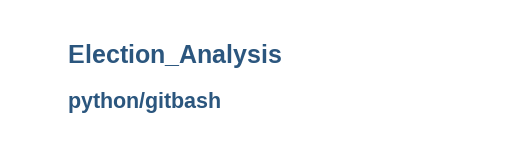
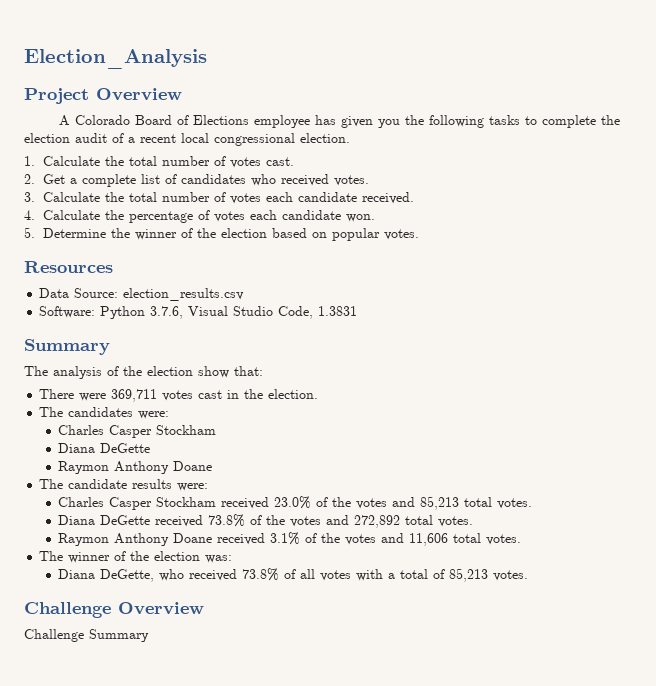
- python/gitbash
+ Project Overview
+ A Colorado Board of Elections employee has given you the following tasks to complete the election audit of a recent local congressional election.
+ 1. Calculate the total number of votes cast.
+ 2. Get a complete list of candidates who received votes.
+ 3. Calculate the total number of votes each candidate received.
+ 4. Calculate the percentage of votes each candidate won.
+ 5. Determine the winner of the election based on popular votes.
+ Resources
+ Data Source: election_results.csv
+ Software: Python 3.7.6, Visual Studio Code, 1.3831
+ Summary
+ The analysis of the election show that:
+ There were 369,711 votes cast in the election.
+ The candidates were:
+ Charles Casper Stockham
+ Diana DeGette
+ Raymon Anthony Doane
+ The candidate results were:
+ Charles Casper Stockham received 23.0% of the votes and 85,213 total votes.
+ Diana DeGette received 73.8% of the votes and 272,892 total votes.
+ Raymon Anthony Doane received 3.1% of the votes and 11,606 total votes.
+ The winner of the election was:
+ Diana DeGette, who received 73.8% of all votes with a total of 85,213 votes.
+ Challenge Overview
+ Challenge Summary

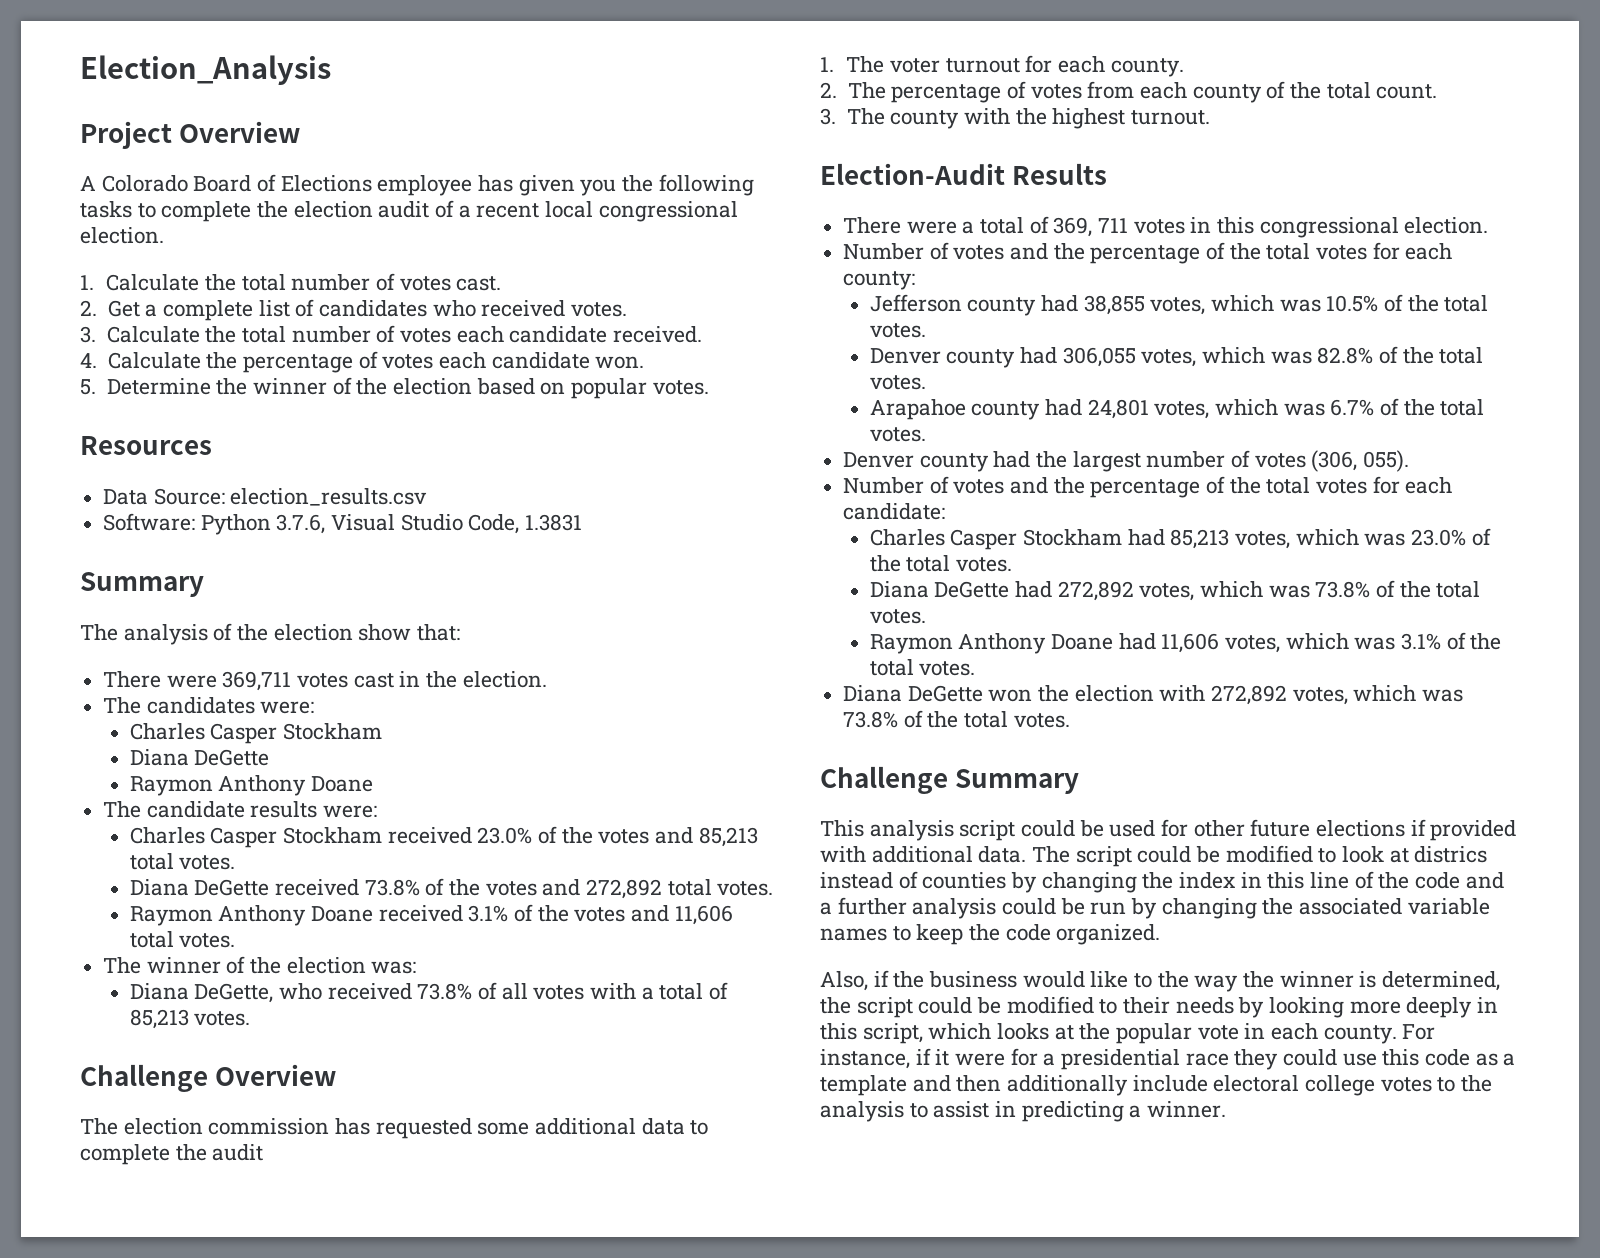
+ The election commission has requested some additional data to complete the audit
+ 1. The voter turnout for each county.
+ 2. The percentage of votes from each county of the total count.
+ 3. The county with the highest turnout.
+ Election-Audit Results
+ There were a total of 369, 711 votes in this congressional election.
+ Number of votes and the percentage of the total votes for each county:
+ Jefferson county had 38,855 votes, which was 10.5% of the total votes.
+ Denver county had 306,055 votes, which was 82.8% of the total votes.
+ Arapahoe county had 24,801 votes, which was 6.7% of the total votes.
+ Denver county had the largest number of votes (306, 055).
+ Number of votes and the percentage of the total votes for each candidate:
+ Charles Casper Stockham had 85,213 votes, which was 23.0% of the total votes.
+ Diana DeGette had 272,892 votes, which was 73.8% of the total votes.
+ Raymon Anthony Doane had 11,606 votes, which was 3.1% of the total votes.
+ Diana DeGette won the election with 272,892 votes, which was 73.8% of the total votes.
  Challenge Summary
+ This analysis script could be used for other future elections if provided with additional data. The script could be modified to look at districs instead of counties by changing the index in this line of the code and a further analysis could be run by changing the associated variable names to keep the code organized.
+ Also, if the business would like to the way the winner is determined, the script could be modified to their needs by looking more deeply in this script, which looks at the popular vote in each county. For instance, if it were for a presidential race they could use this code as a template and then additionally include electoral college votes to the analysis to assist in predicting a winner.

